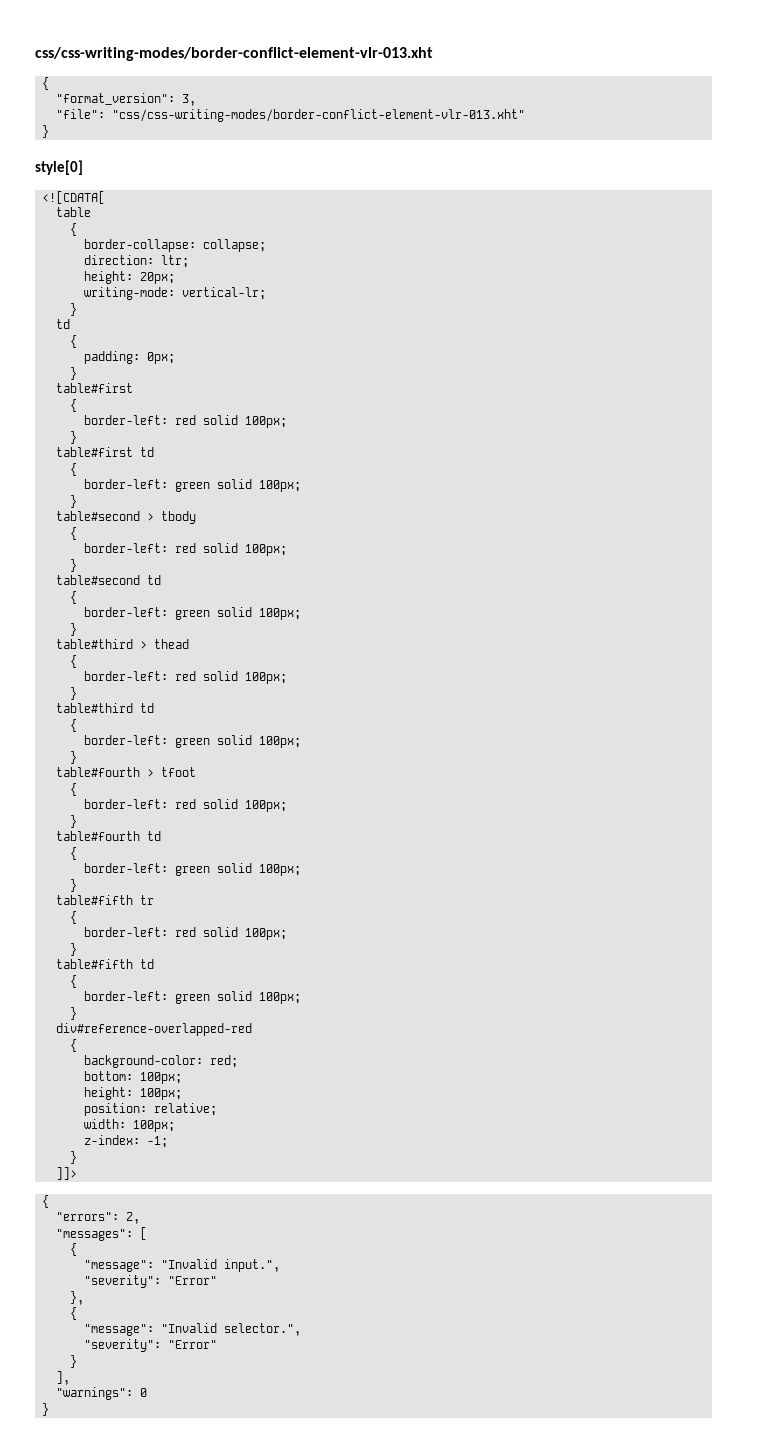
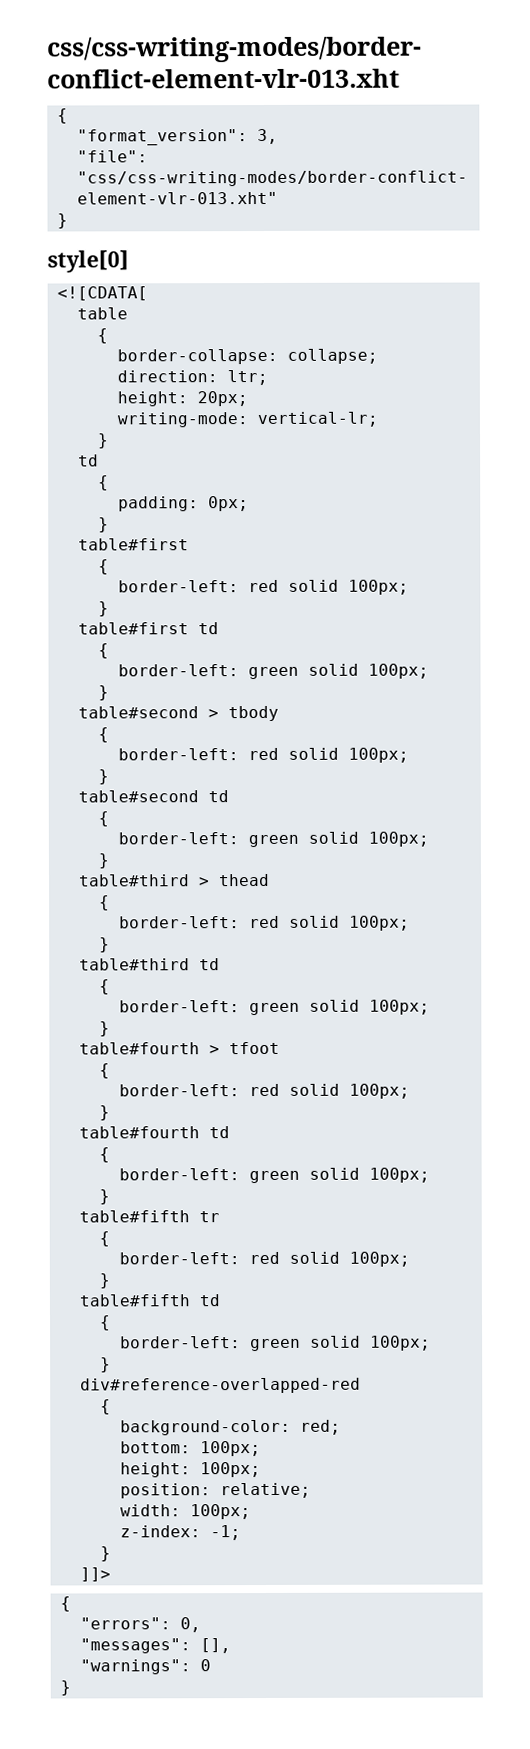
- "errors": 2,
+ "errors": 0,
- "messages": [
- {
- "message": "Invalid input.",
- "severity": "Error"
- },
- {
- "message": "Invalid selector.",
- "severity": "Error"
- }
- ],
+ "messages": [],

